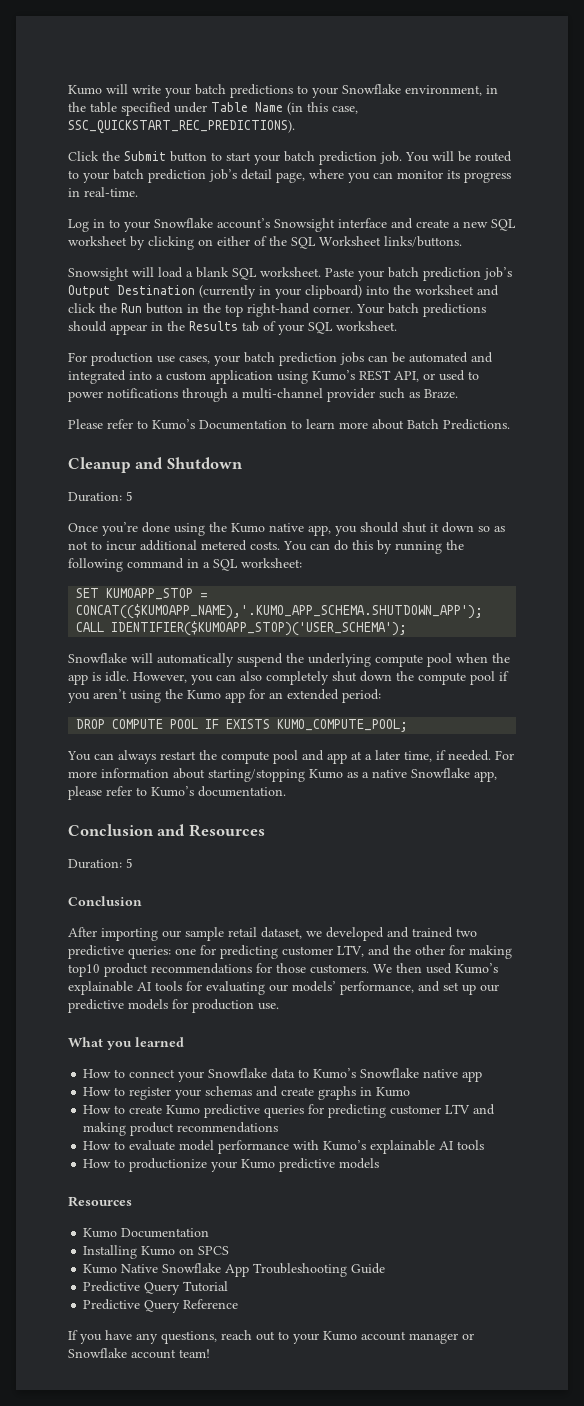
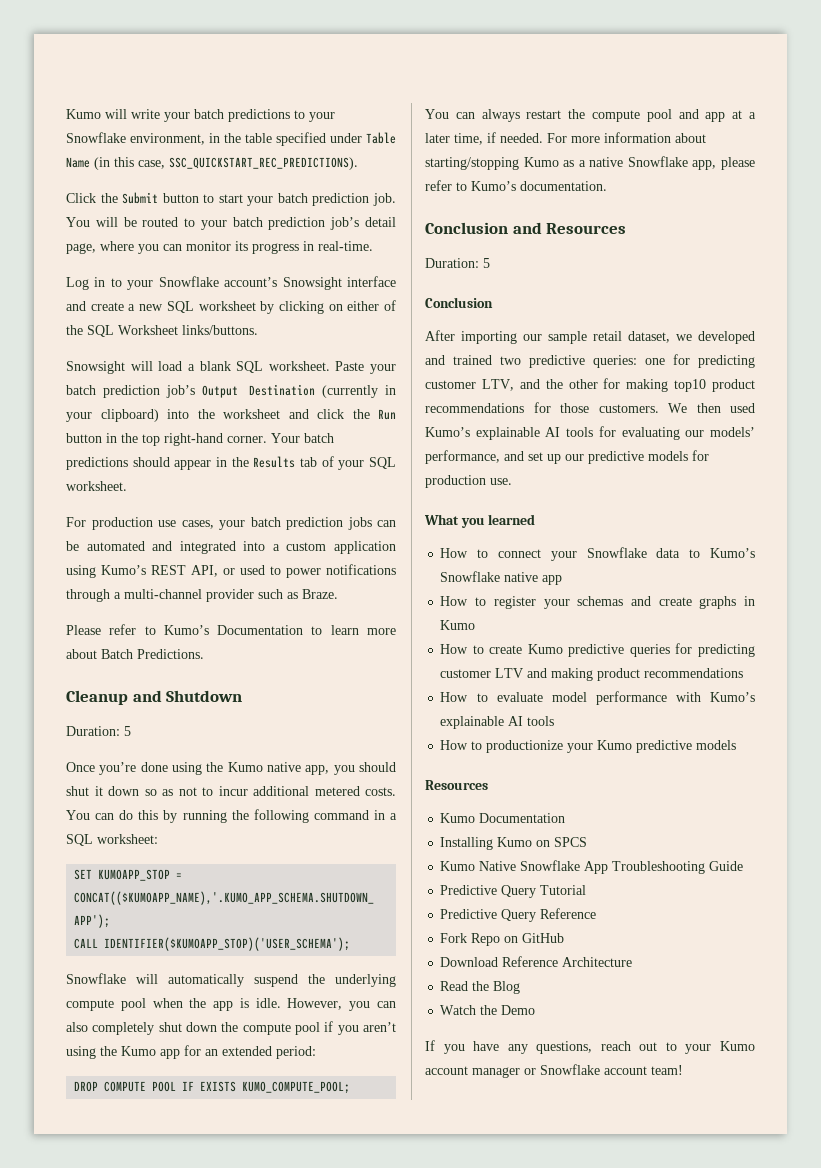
+ Fork Repo on GitHub
+ Download Reference Architecture
+ Read the Blog
+ Watch the Demo

